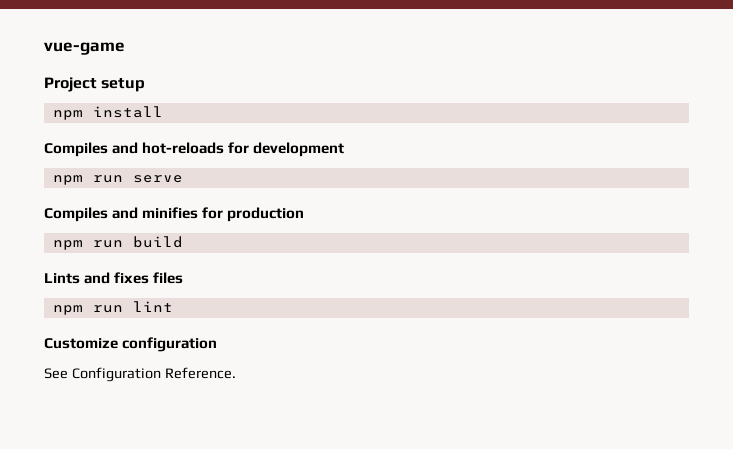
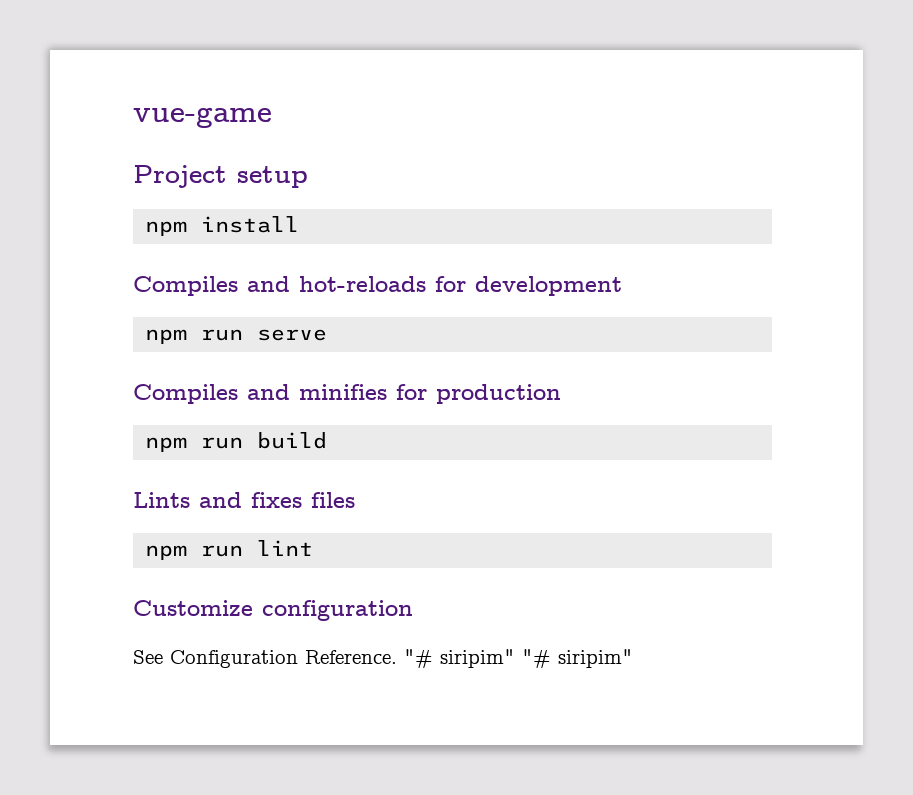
+ "# siripim" "# siripim"

